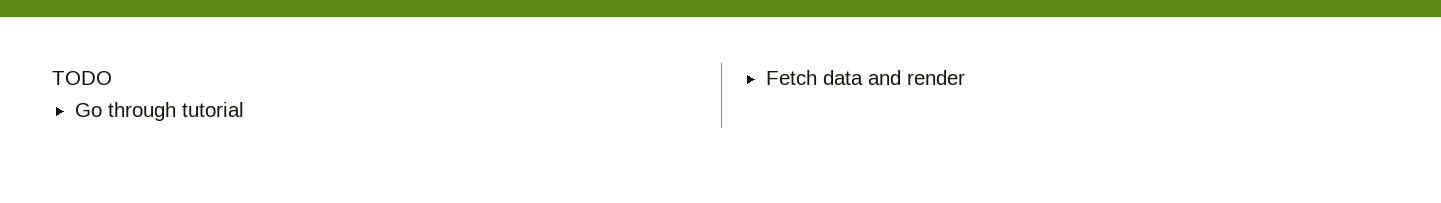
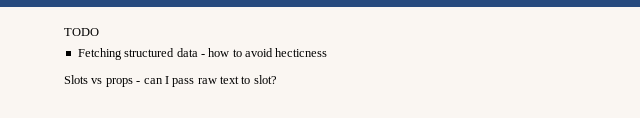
- Go through tutorial
- Fetch data and render
+ Fetching structured data - how to avoid hecticness
+ Slots vs props - can I pass raw text to slot?

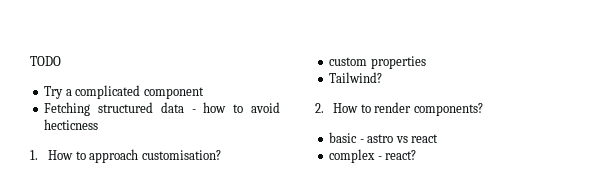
+ Try a complicated component
- Slots vs props - can I pass raw text to slot?
+ 1. How to approach customisation?
+ custom properties
+ Tailwind?
+ 2. How to render components?
+ basic - astro vs react
+ complex - react?

